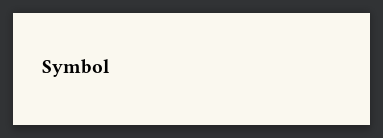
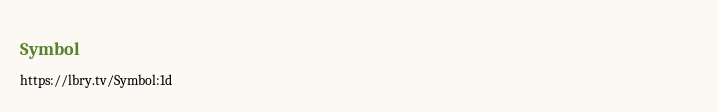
+ https://lbry.tv/Symbol:1d

